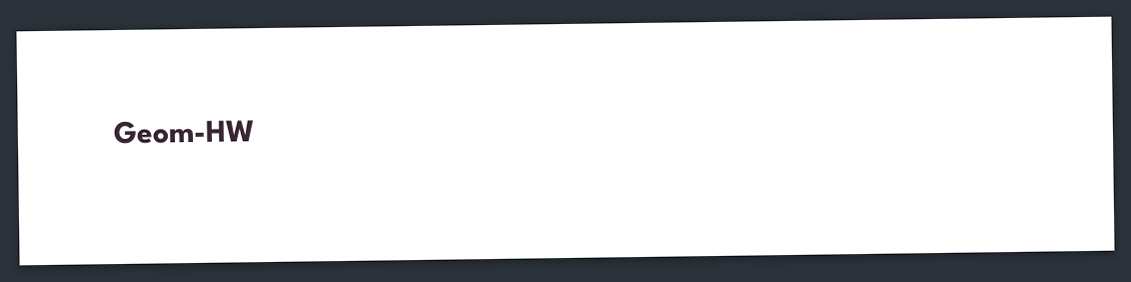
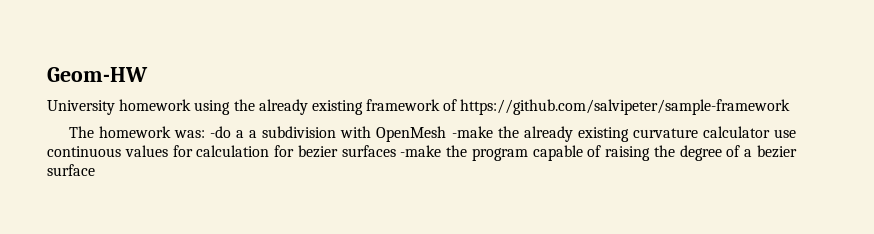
+ University homework using the already existing framework of https://github.com/salvipeter/sample-framework
+ The homework was: -do a a subdivision with OpenMesh -make the already existing curvature calculator use continuous values for calculation for bezier surfaces -make the program capable of raising the degree of a bezier surface

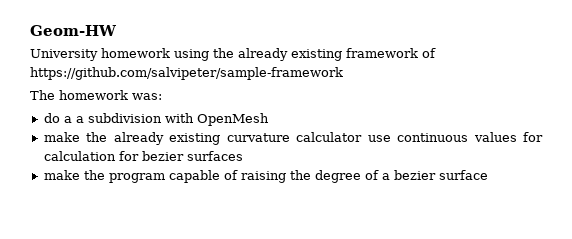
- The homework was: -do a a subdivision with OpenMesh -make the already existing curvature calculator use continuous values for calculation for bezier surfaces -make the program capable of raising the degree of a bezier surface
+ The homework was:
+ do a a subdivision with OpenMesh
+ make the already existing curvature calculator use continuous values for calculation for bezier surfaces
+ make the program capable of raising the degree of a bezier surface

